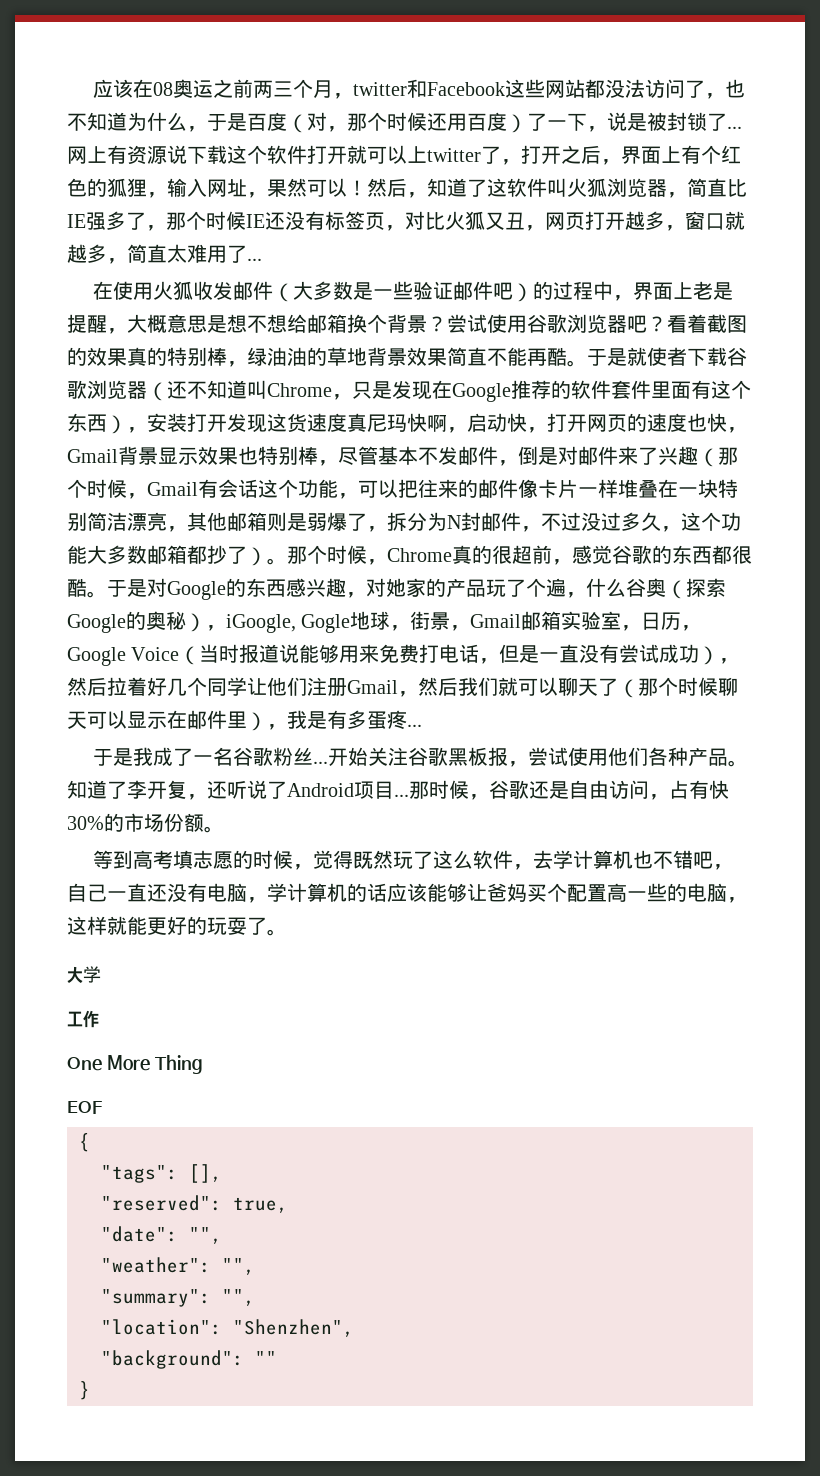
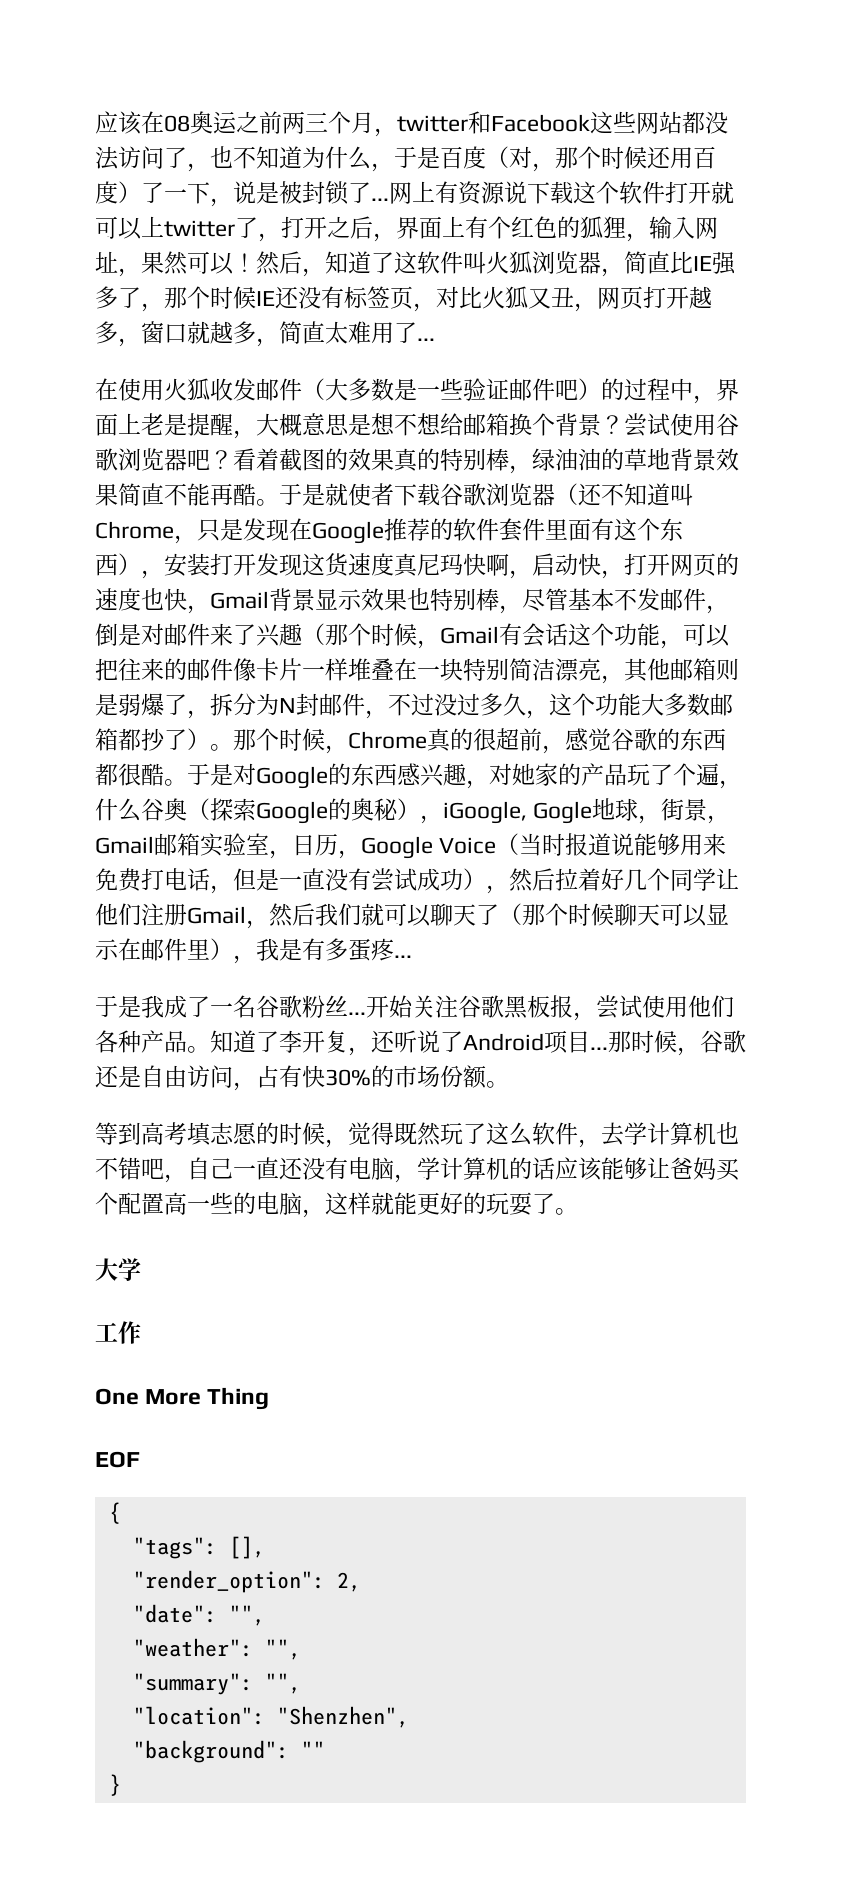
- "reserved": true,
+ "render_option": 2,

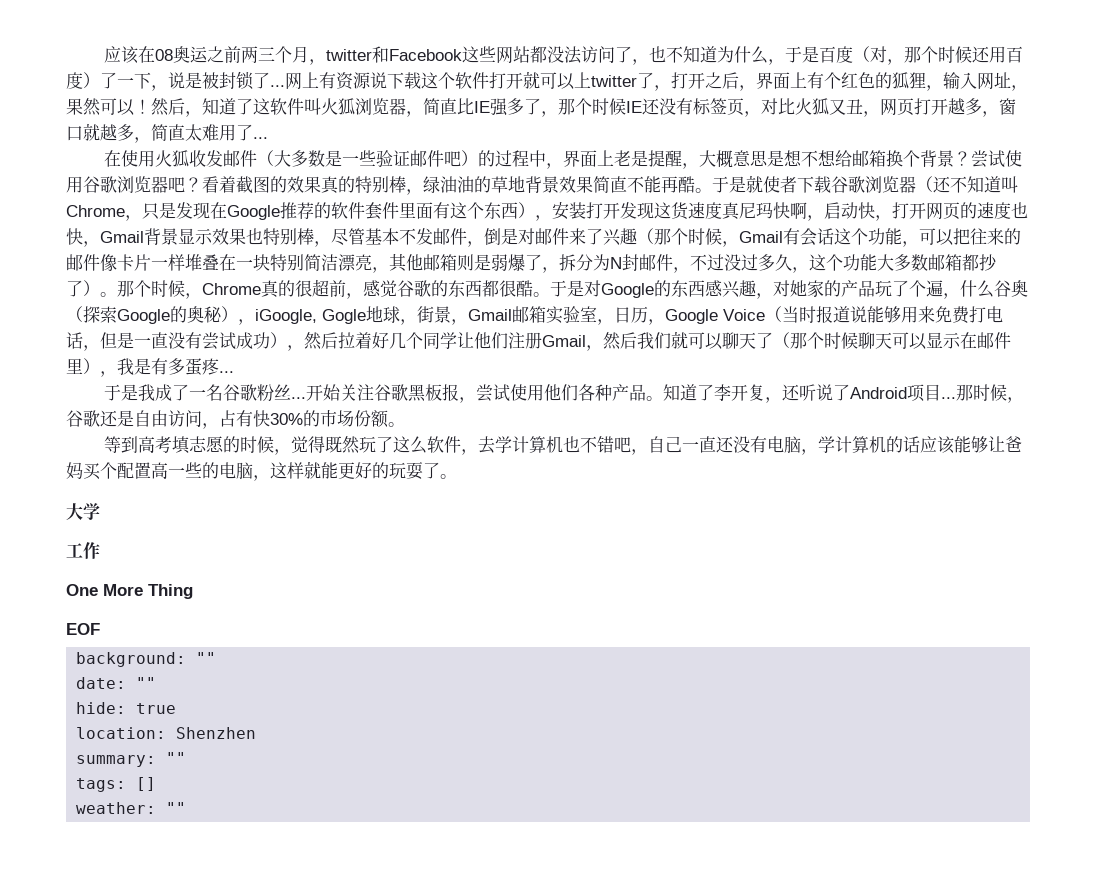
- {
- "tags": [],
- "render_option": 2,
- "date": "",
- "weather": "",
- "summary": "",
- "location": "Shenzhen",
- "background": ""
- }
+ background: ""
+ date: ""
+ hide: true
+ location: Shenzhen
+ summary: ""
+ tags: []
+ weather: ""

